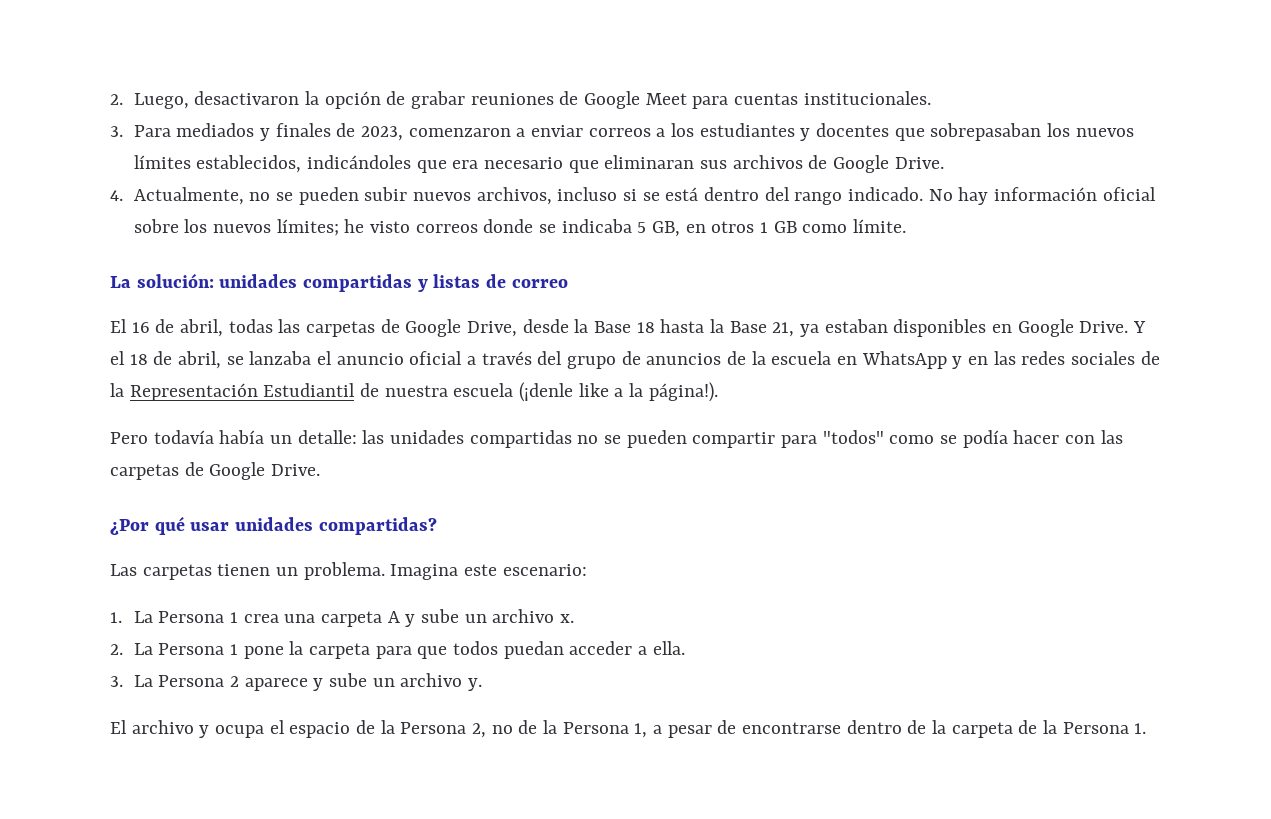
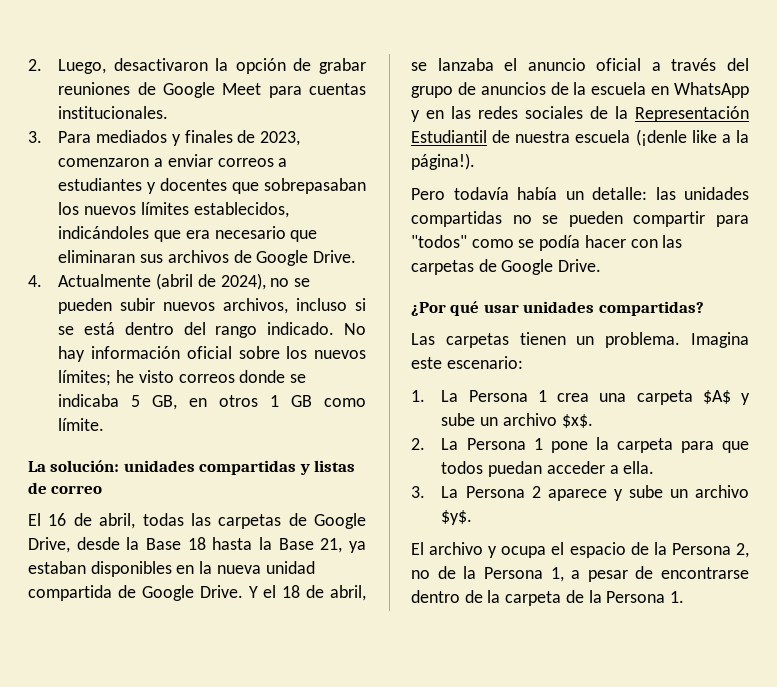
- 3. Para mediados y finales de 2023, comenzaron a enviar correos a los estudiantes y docentes que sobrepasaban los nuevos límites establecidos, indicándoles que era necesario que eliminaran sus archivos de Google Drive.
+ 3. Para mediados y finales de 2023, comenzaron a enviar correos a estudiantes y docentes que sobrepasaban los nuevos límites establecidos, indicándoles que era necesario que eliminaran sus archivos de Google Drive.
- 4. Actualmente, no se pueden subir nuevos archivos, incluso si se está dentro del rango indicado.
+ 4. Actualmente (abril de 2024), no se pueden subir nuevos archivos, incluso si se está dentro del rango indicado.
- El 16 de abril, todas las carpetas de Google Drive, desde la Base 18 hasta la Base 21, ya estaban disponibles en Google Drive.
+ El 16 de abril, todas las carpetas de Google Drive, desde la Base 18 hasta la Base 21, ya estaban disponibles en la nueva unidad compartida de Google Drive.
- 1. La Persona 1 crea una carpeta A y sube un archivo x.
+ 1. La Persona 1 crea una carpeta $A$ y sube un archivo $x$.
- 3. La Persona 2 aparece y sube un archivo y.
+ 3. La Persona 2 aparece y sube un archivo $y$.

